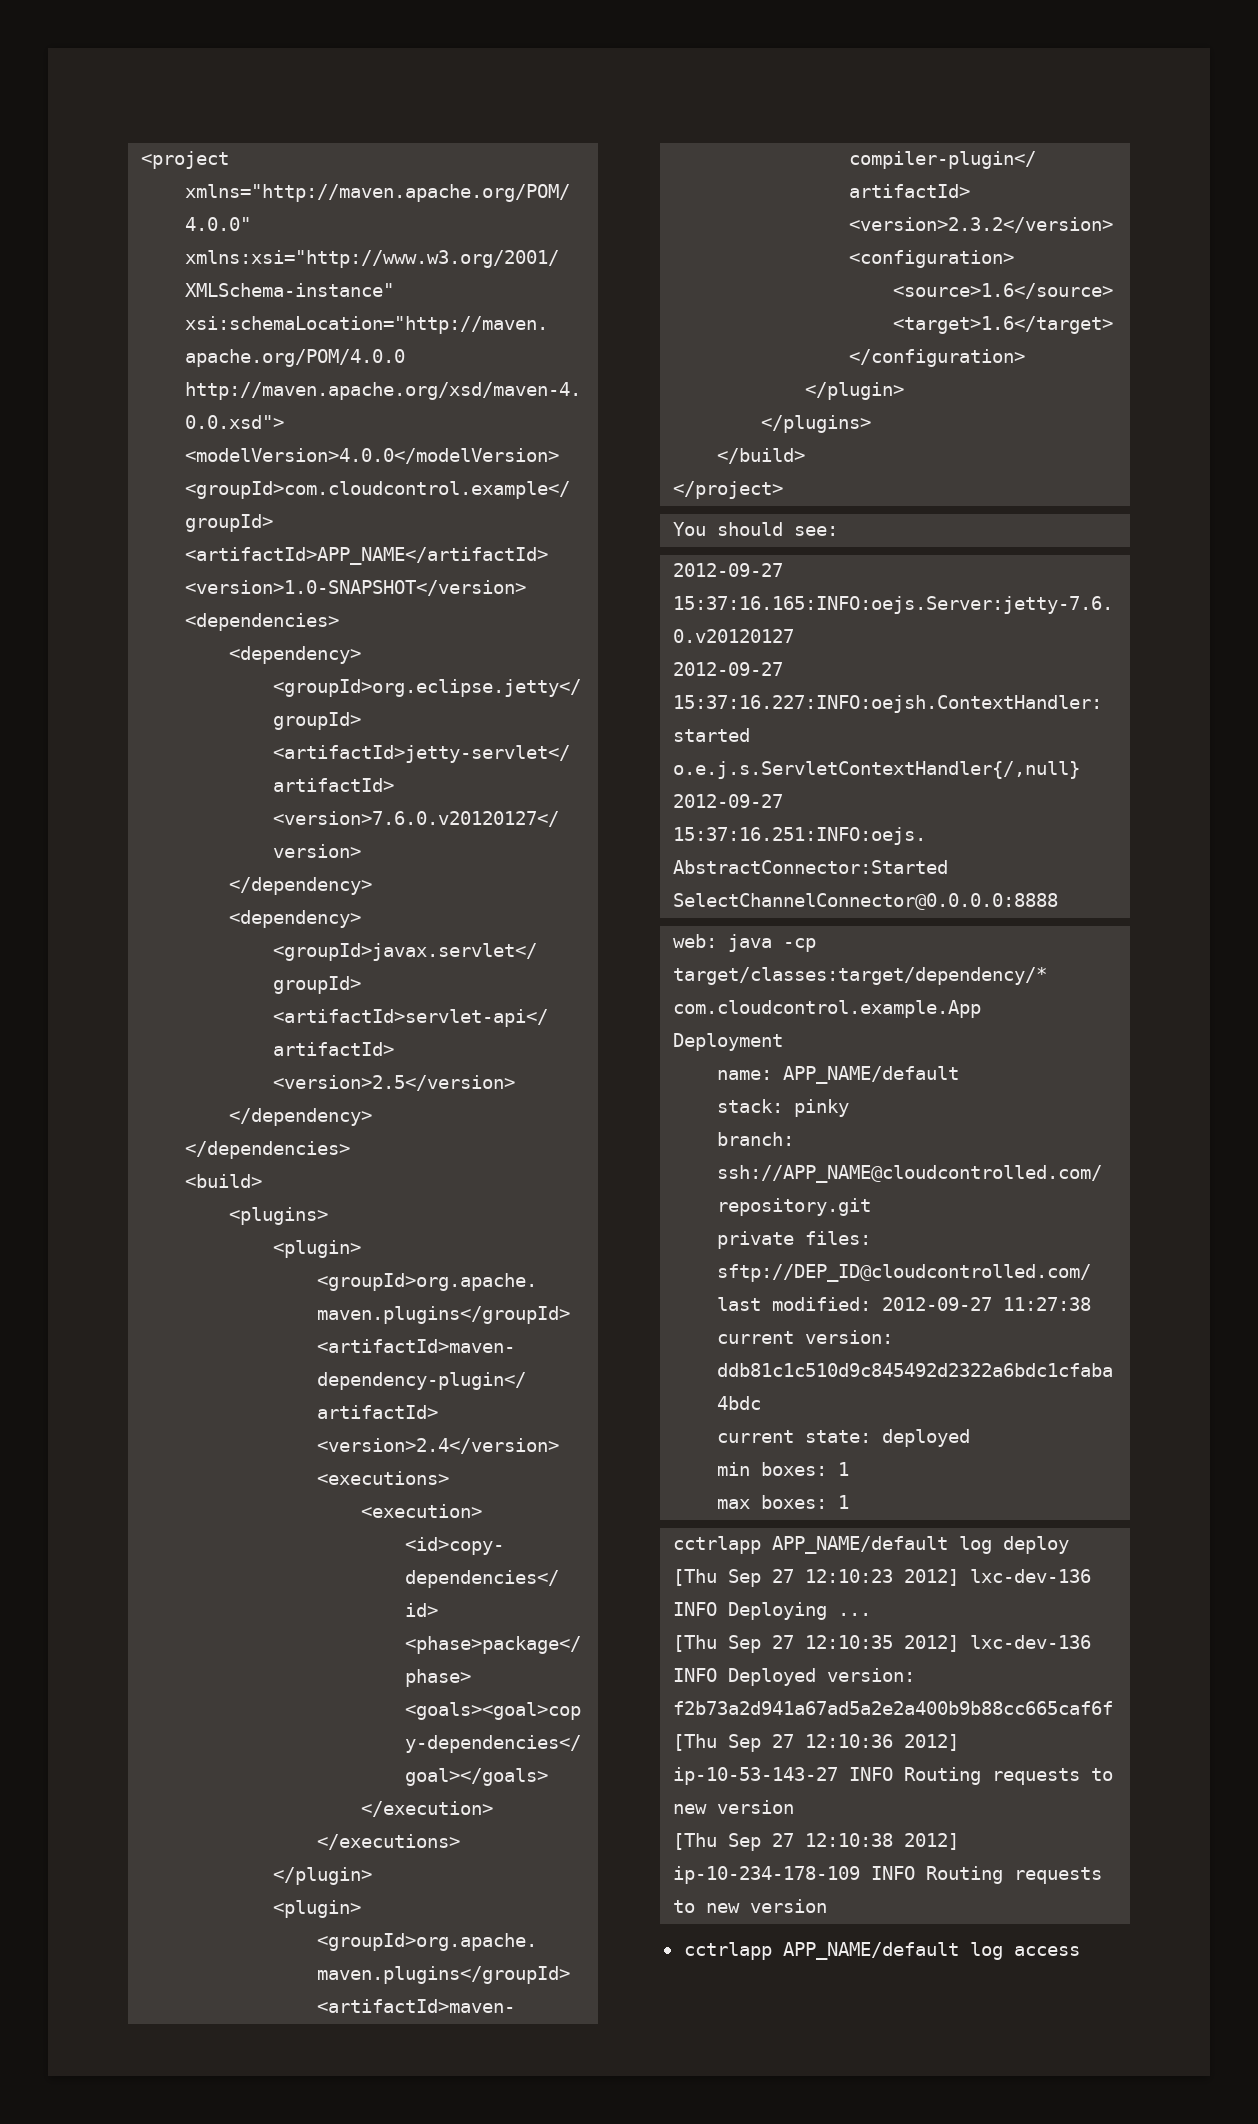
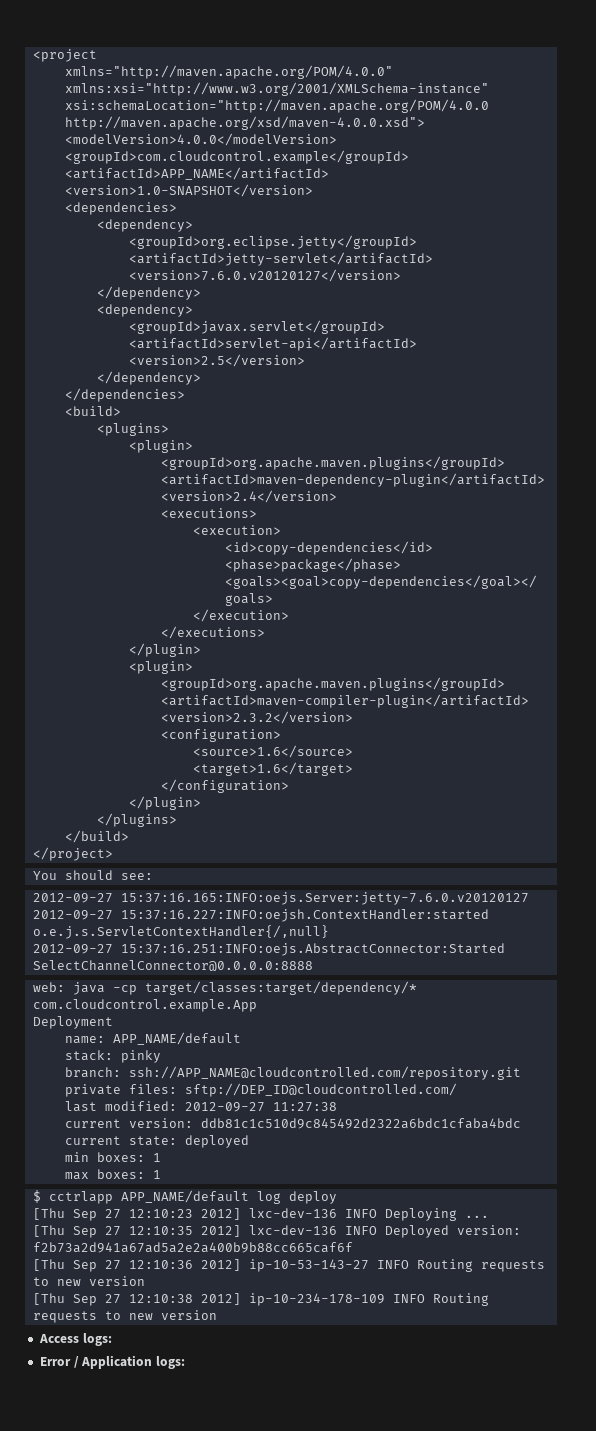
- cctrlapp APP_NAME/default log deploy
+ $ cctrlapp APP_NAME/default log deploy
- cctrlapp APP_NAME/default log access
+ Access logs:
+ Error / Application logs:

